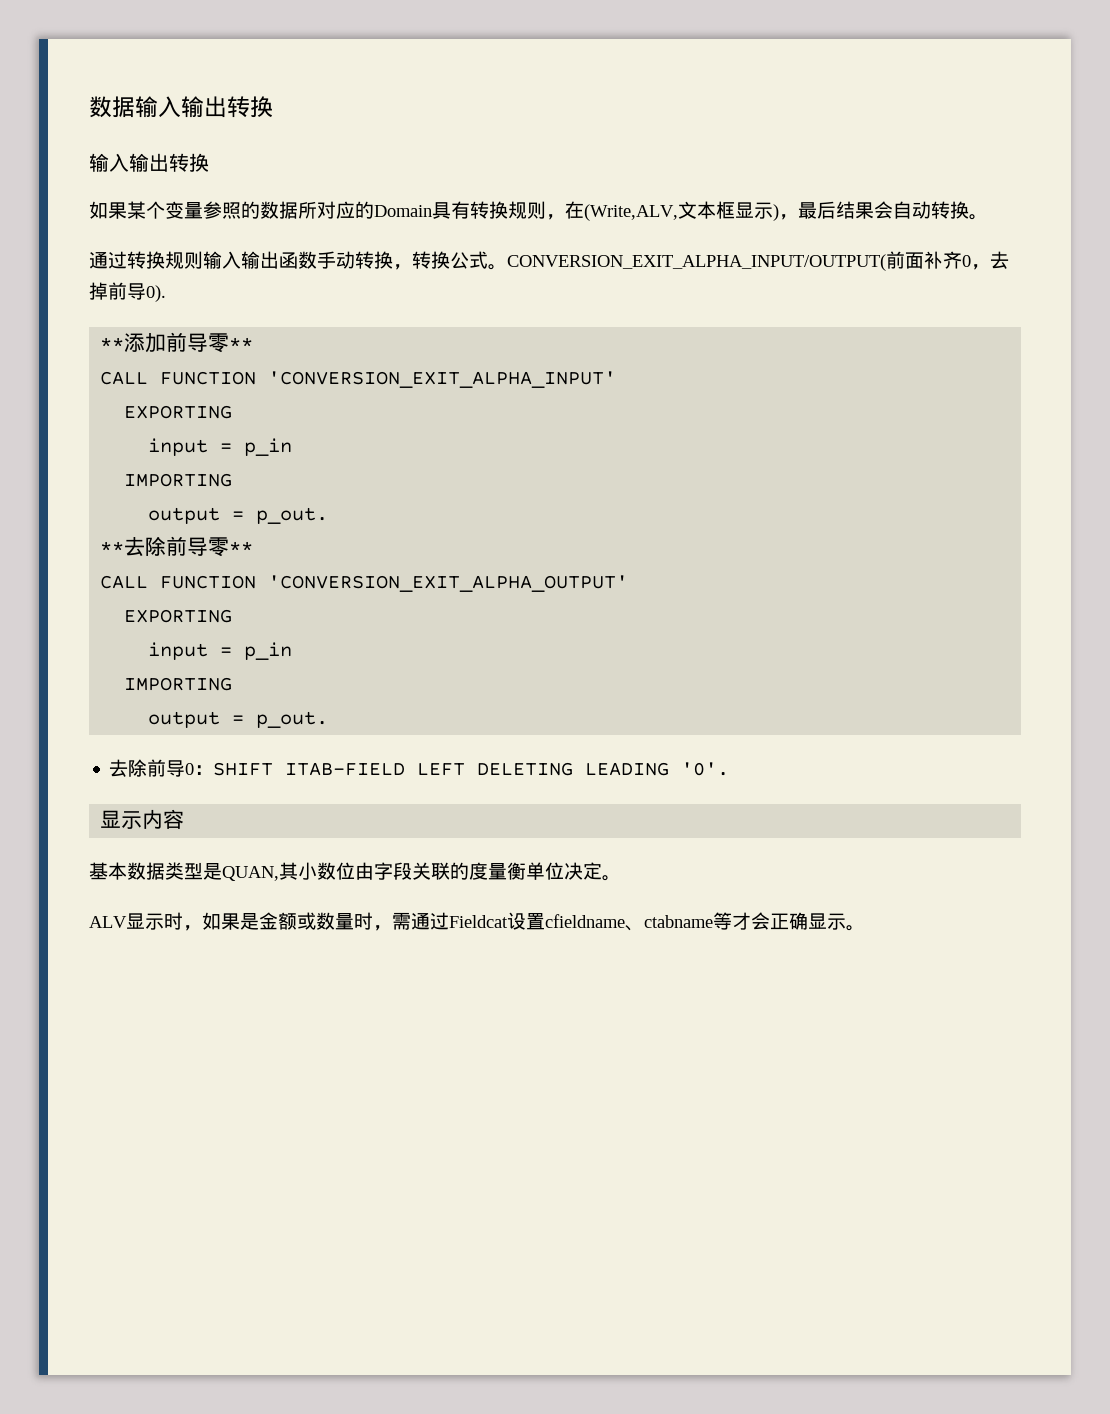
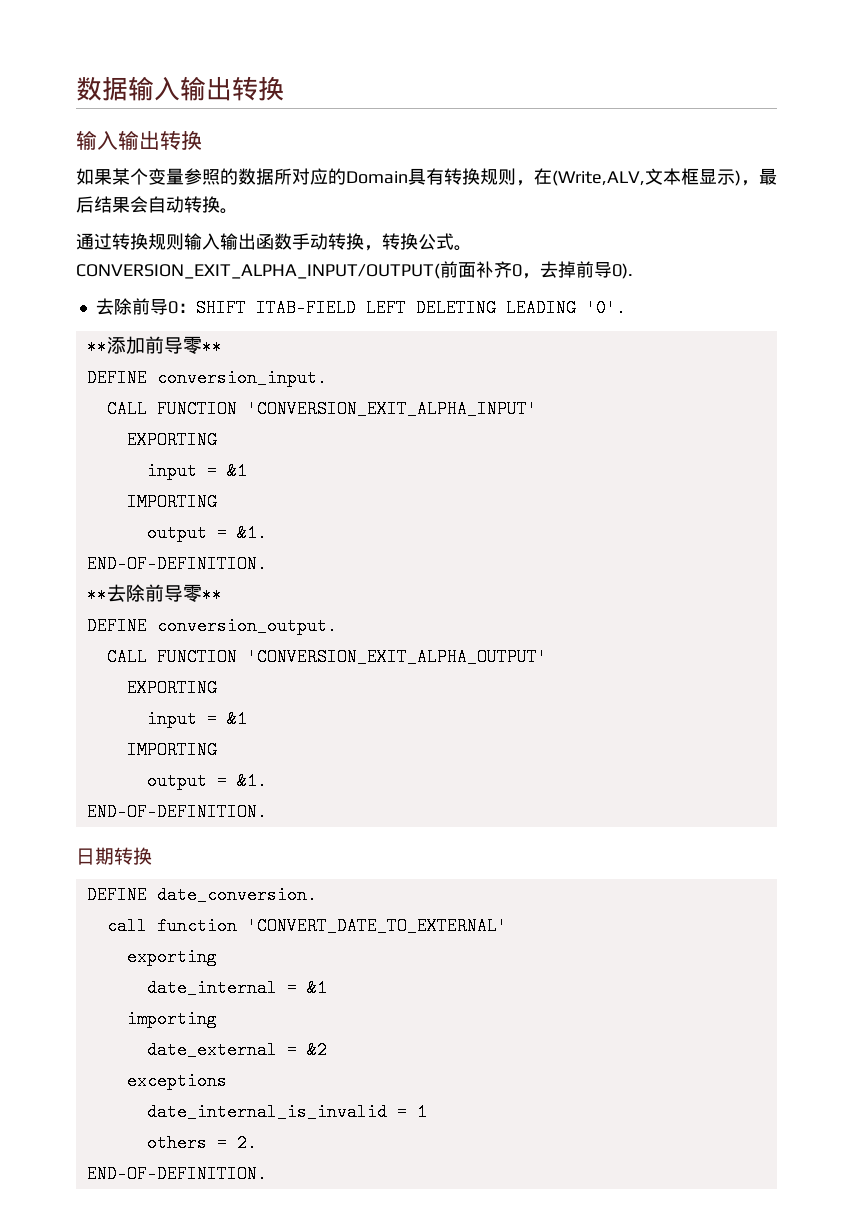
- **添加前导零**
- CALL FUNCTION 'CONVERSION_EXIT_ALPHA_INPUT'
- EXPORTING
- input = p_in
- IMPORTING
- output = p_out.
- **去除前导零**
- CALL FUNCTION 'CONVERSION_EXIT_ALPHA_OUTPUT'
- EXPORTING
- input = p_in
- IMPORTING
- output = p_out.
- 显示内容
- 基本数据类型是QUAN,其小数位由字段关联的度量衡单位决定。
- ALV显示时，如果是金额或数量时，需通过Fieldcat设置cfieldname、ctabname等才会正确显示。
+ **添加前导零**
+ DEFINE conversion_input.
+ CALL FUNCTION 'CONVERSION_EXIT_ALPHA_INPUT'
+ EXPORTING
+ input = &1
+ IMPORTING
+ output = &1.
+ END-OF-DEFINITION.
+ **去除前导零**
+ DEFINE conversion_output.
+ CALL FUNCTION 'CONVERSION_EXIT_ALPHA_OUTPUT'
+ EXPORTING
+ input = &1
+ IMPORTING
+ output = &1.
+ END-OF-DEFINITION.
+ 日期转换
+ DEFINE date_conversion.
+ call function 'CONVERT_DATE_TO_EXTERNAL'
+ exporting
+ date_internal = &1
+ importing
+ date_external = &2
+ exceptions
+ date_internal_is_invalid = 1
+ others = 2.
+ END-OF-DEFINITION.

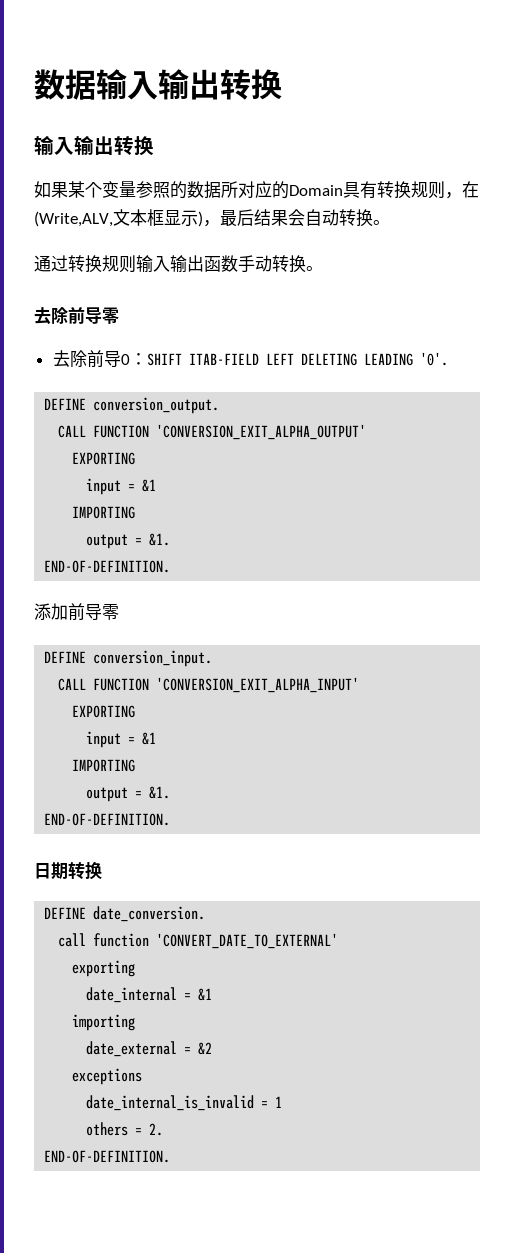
- 通过转换规则输入输出函数手动转换，转换公式。CONVERSION_EXIT_ALPHA_INPUT/OUTPUT(前面补齐0，去掉前导0).
+ 通过转换规则输入输出函数手动转换。
+ 去除前导零
- **添加前导零**
- DEFINE conversion_input.
- CALL FUNCTION 'CONVERSION_EXIT_ALPHA_INPUT'
+ DEFINE conversion_output.
+ CALL FUNCTION 'CONVERSION_EXIT_ALPHA_OUTPUT'
  EXPORTING
  input = &1
  IMPORTING
  output = &1.
  END-OF-DEFINITION.
- **去除前导零**
- DEFINE conversion_output.
- CALL FUNCTION 'CONVERSION_EXIT_ALPHA_OUTPUT'
+ 添加前导零
+ DEFINE conversion_input.
+ CALL FUNCTION 'CONVERSION_EXIT_ALPHA_INPUT'

